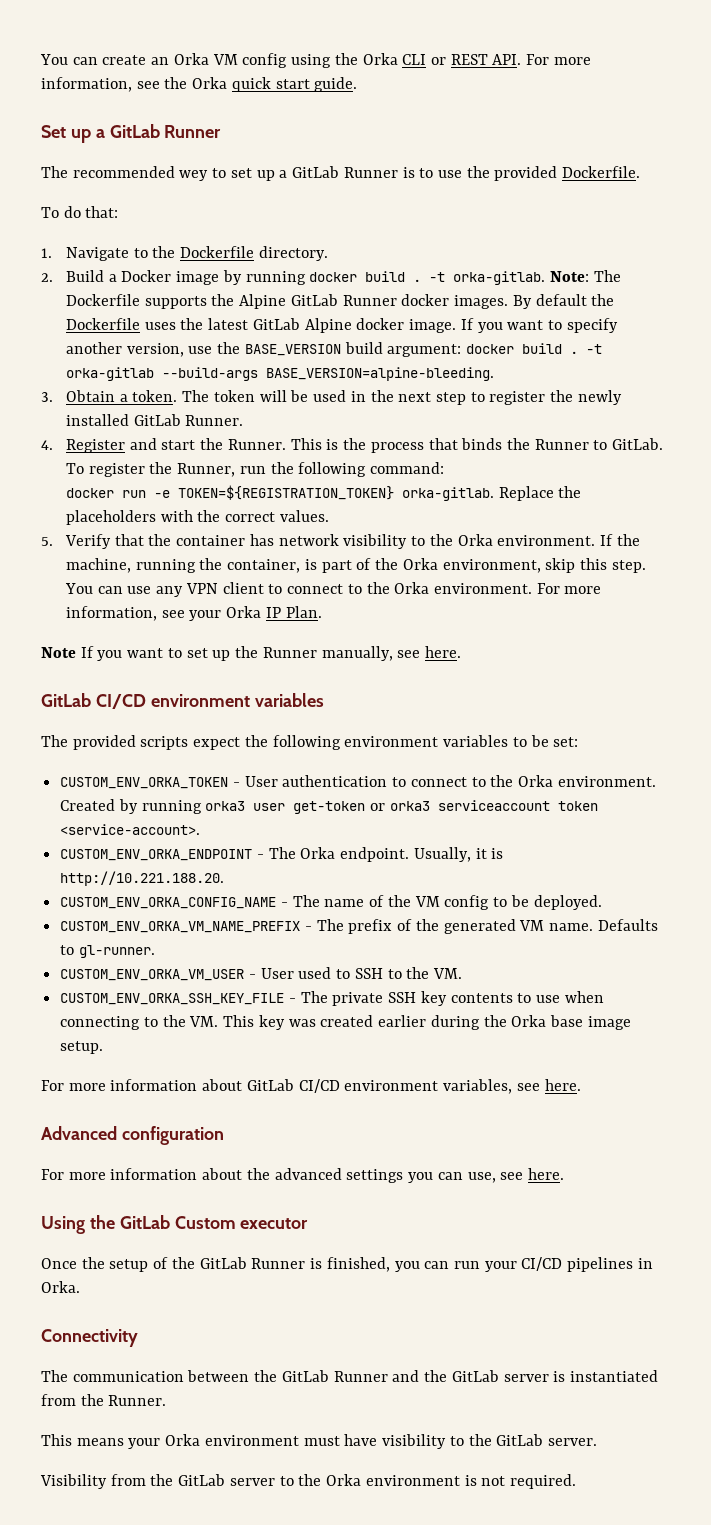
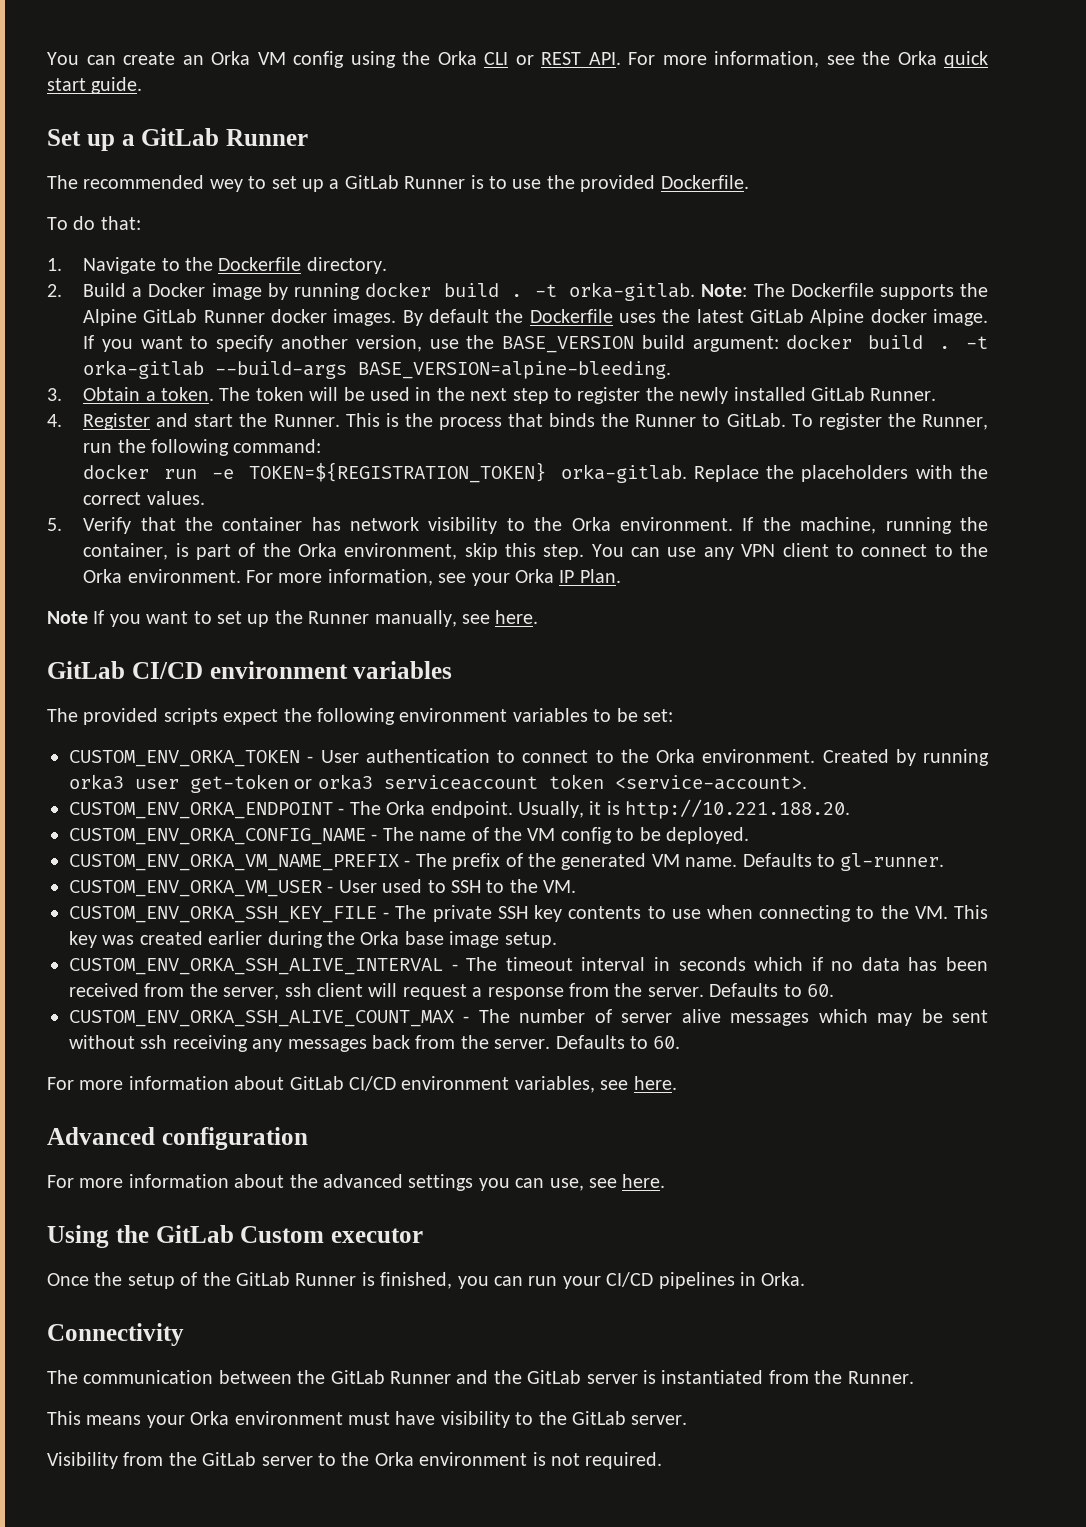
+ CUSTOM_ENV_ORKA_SSH_ALIVE_INTERVAL - The timeout interval in seconds which if no data has been received from the server, ssh client will request a response from the server. Defaults to 60.
+ CUSTOM_ENV_ORKA_SSH_ALIVE_COUNT_MAX - The number of server alive messages which may be sent without ssh receiving any messages back from the server. Defaults to 60.

